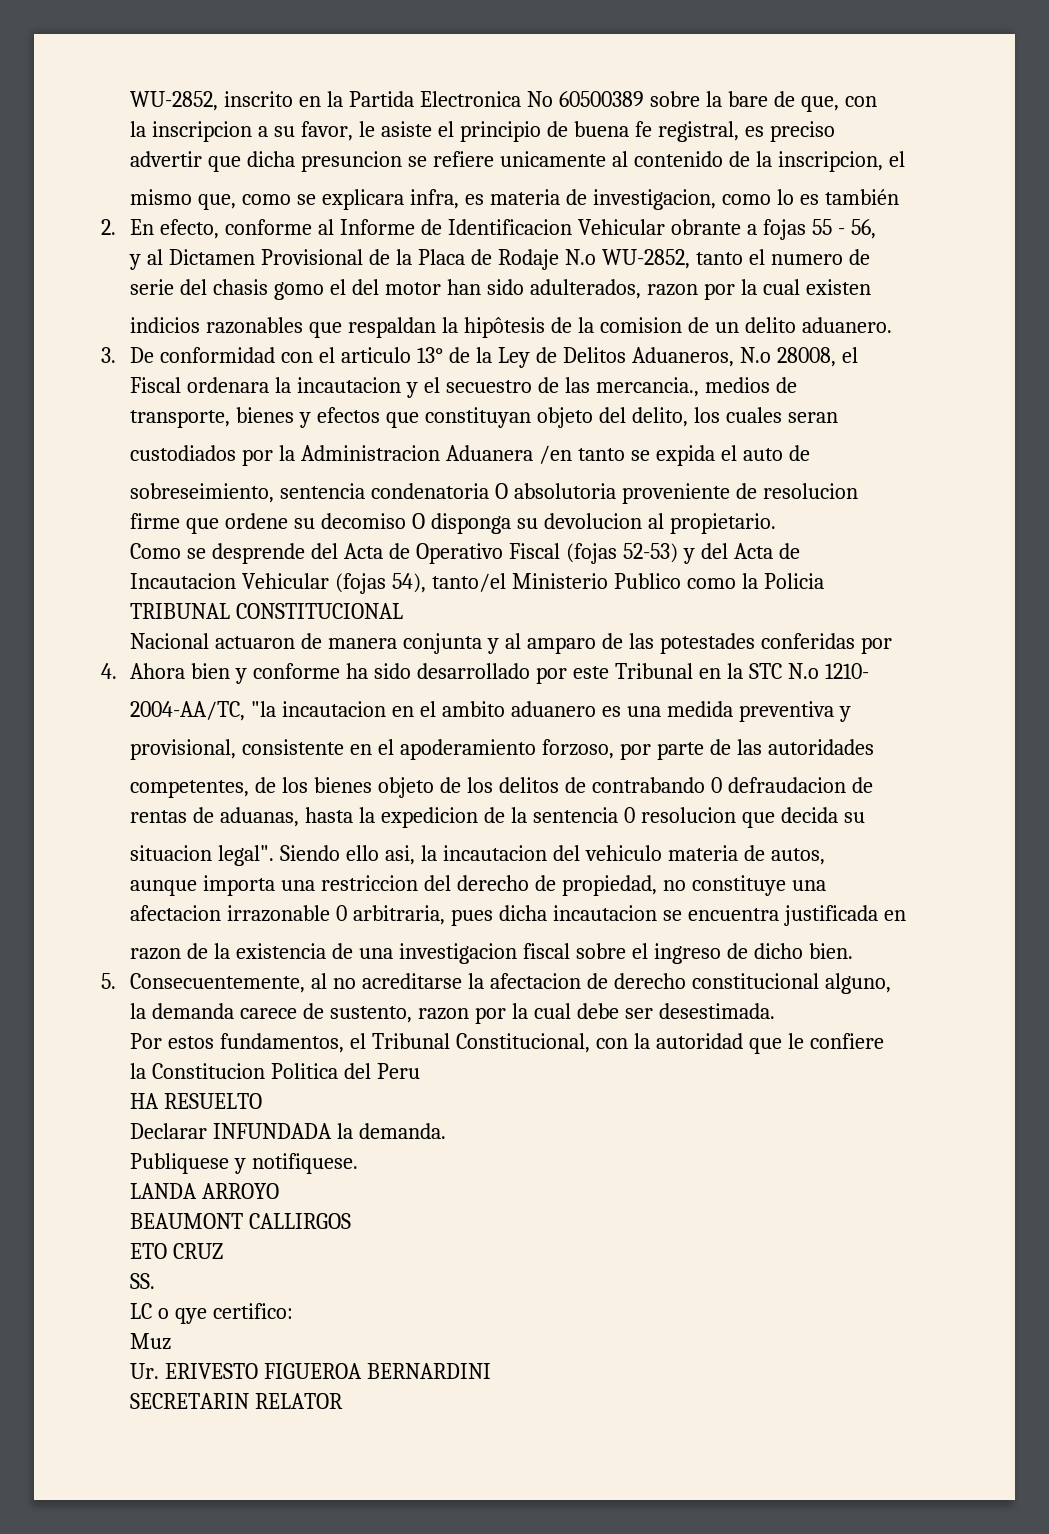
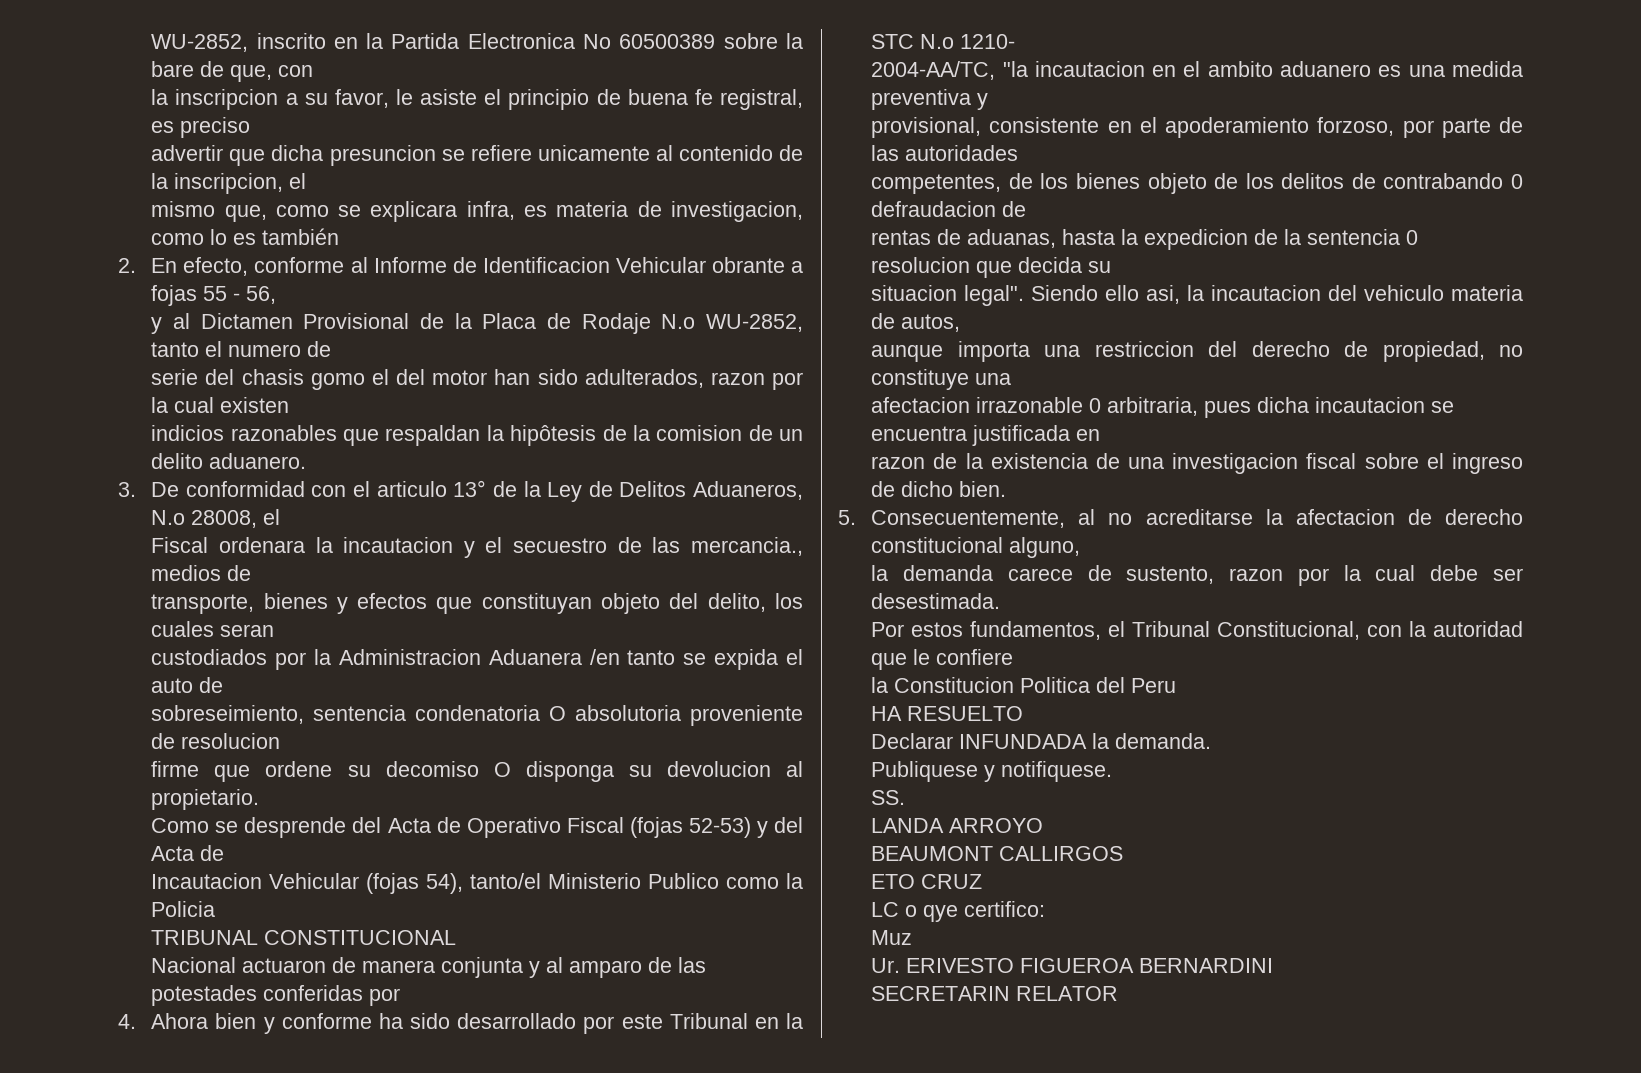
+ SS.
- SS.

